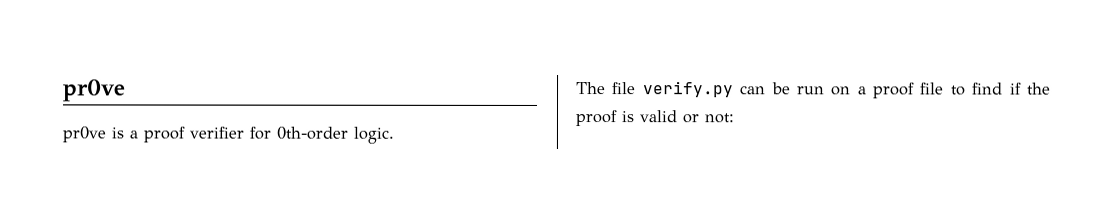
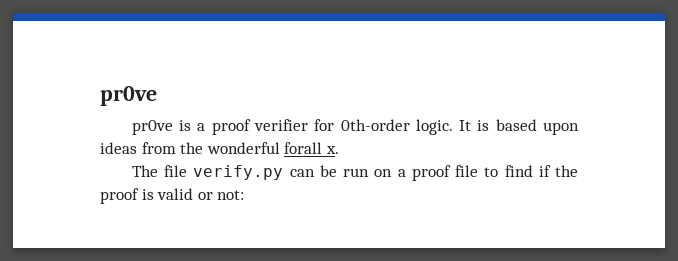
+ It is based upon ideas from the wonderful forall x.

